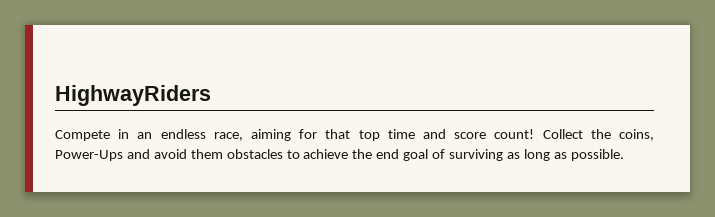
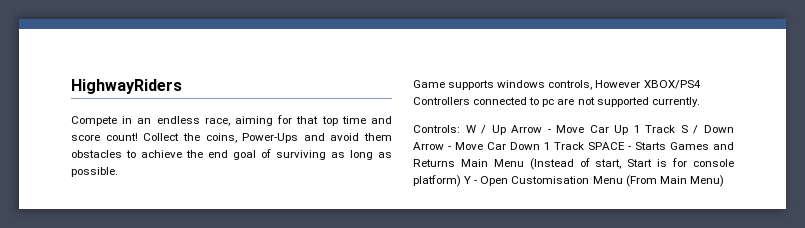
+ Game supports windows controls, However XBOX/PS4 Controllers connected to pc are not supported currently.
+ Controls: W / Up Arrow - Move Car Up 1 Track S / Down Arrow - Move Car Down 1 Track SPACE - Starts Games and Returns Main Menu (Instead of start, Start is for console platform) Y - Open Customisation Menu (From Main Menu)

